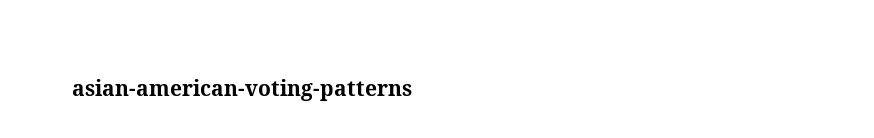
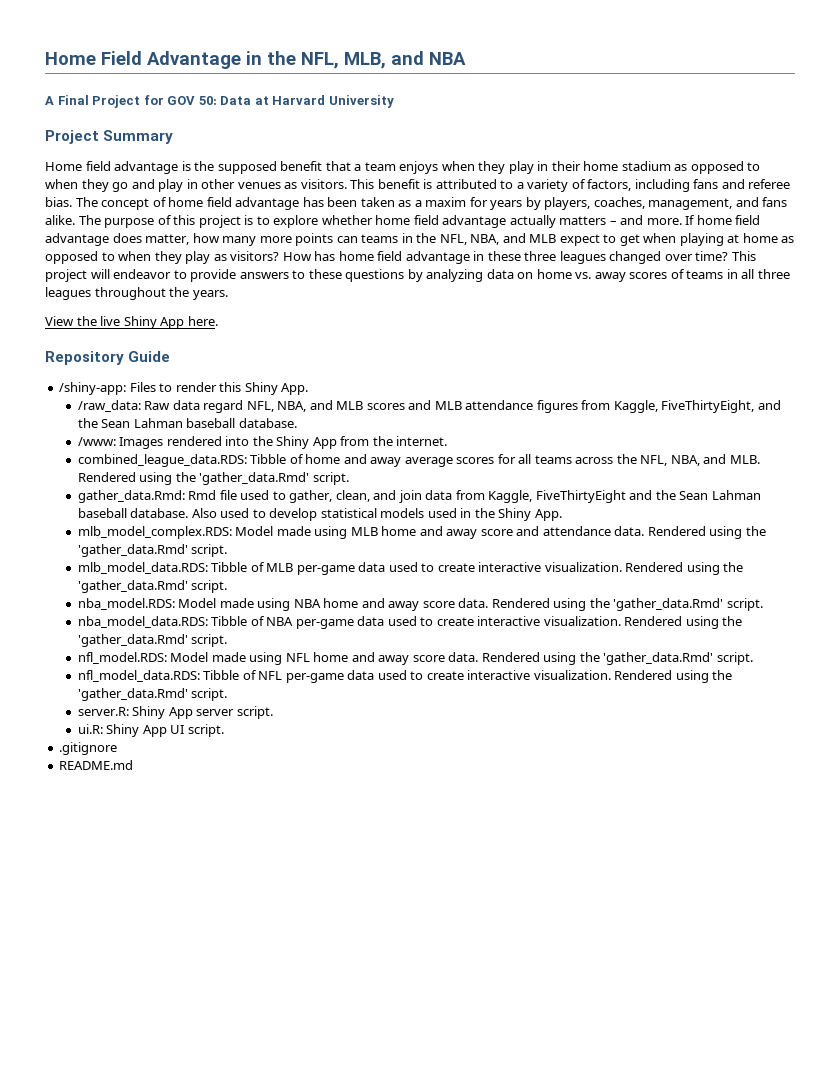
- asian-american-voting-patterns
+ Home Field Advantage in the NFL, MLB, and NBA
+ A Final Project for GOV 50: Data at Harvard University
+ Project Summary
+ Home field advantage is the supposed benefit that a team enjoys when they play in their home stadium as opposed to when they go and play in other venues as visitors. This benefit is attributed to a variety of factors, including fans and referee bias. The concept of home field advantage has been taken as a maxim for years by players, coaches, management, and fans alike. The purpose of this project is to explore whether home field advantage actually matters – and more. If home field advantage does matter, how many more points can teams in the NFL, NBA, and MLB expect to get when playing at home as opposed to when they play as visitors? How has home field advantage in these three leagues changed over time? This project will endeavor to provide answers to these questions by analyzing data on home vs. away scores of teams in all three leagues throughout the years.
+ View the live Shiny App here.
+ Repository Guide
+ /shiny-app: Files to render this Shiny App.
+ /raw_data: Raw data regard NFL, NBA, and MLB scores and MLB attendance figures from Kaggle, FiveThirtyEight, and the Sean Lahman baseball database.
+ /www: Images rendered into the Shiny App from the internet.
+ combined_league_data.RDS: Tibble of home and away average scores for all teams across the NFL, NBA, and MLB. Rendered using the 'gather_data.Rmd' script.
+ gather_data.Rmd: Rmd file used to gather, clean, and join data from Kaggle, FiveThirtyEight and the Sean Lahman baseball database. Also used to develop statistical models used in the Shiny App.
+ mlb_model_complex.RDS: Model made using MLB home and away score and attendance data. Rendered using the 'gather_data.Rmd' script.
+ mlb_model_data.RDS: Tibble of MLB per-game data used to create interactive visualization. Rendered using the 'gather_data.Rmd' script.
+ nba_model.RDS: Model made using NBA home and away score data. Rendered using the 'gather_data.Rmd' script.
+ nba_model_data.RDS: Tibble of NBA per-game data used to create interactive visualization. Rendered using the 'gather_data.Rmd' script.
+ nfl_model.RDS: Model made using NFL home and away score data. Rendered using the 'gather_data.Rmd' script.
+ nfl_model_data.RDS: Tibble of NFL per-game data used to create interactive visualization. Rendered using the 'gather_data.Rmd' script.
+ server.R: Shiny App server script.
+ ui.R: Shiny App UI script.
+ .gitignore
+ README.md

